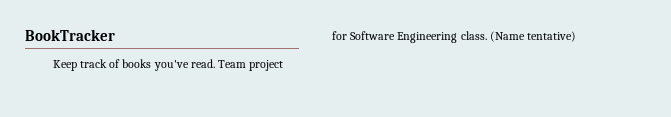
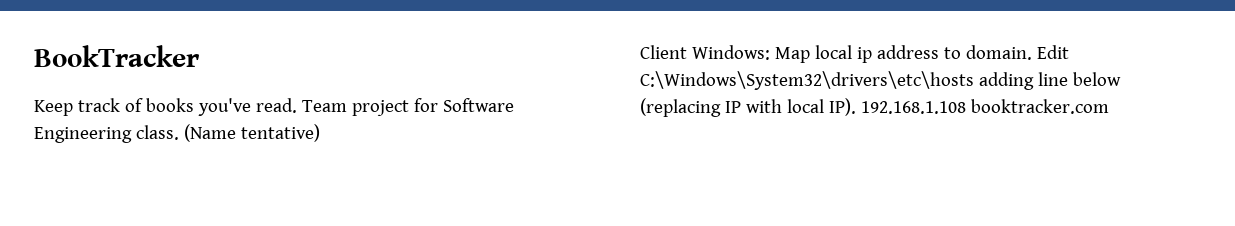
+ Client Windows: Map local ip address to domain. Edit C:\Windows\System32\drivers\etc\hosts adding line below (replacing IP with local IP). 192.168.1.108 booktracker.com

